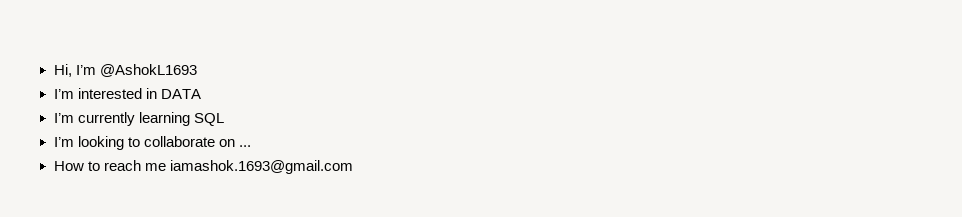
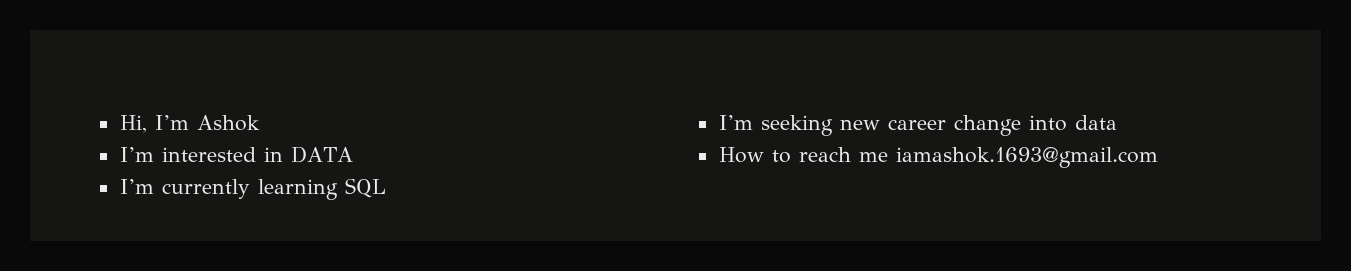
- Hi, I’m @AshokL1693
+ Hi, I’m Ashok
- I’m looking to collaborate on ...
+ I’m seeking new career change into data

